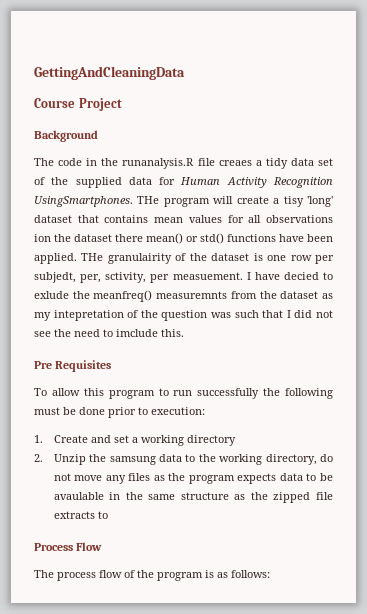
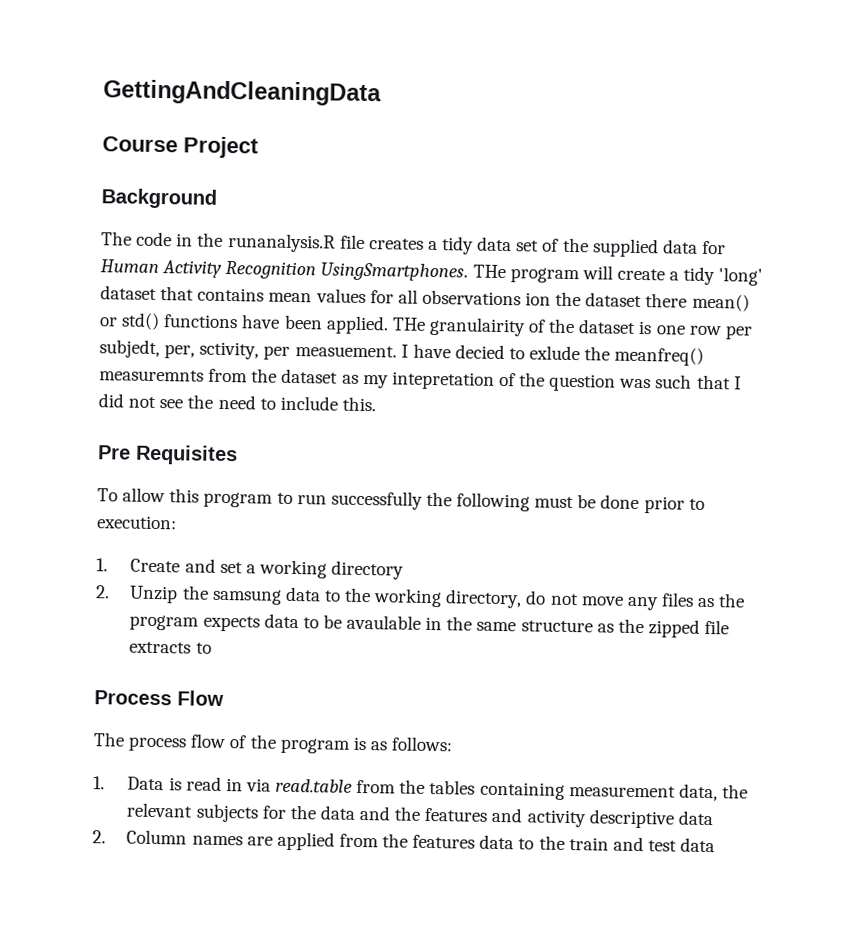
- The code in the runanalysis.R file creaes a tidy data set of the supplied data for Human Activity Recognition UsingSmartphones.
+ The code in the runanalysis.R file creates a tidy data set of the supplied data for Human Activity Recognition UsingSmartphones.
- THe program will create a tisy 'long' dataset that contains mean values for all observations ion the dataset there mean() or std() functions have been applied.
+ THe program will create a tidy 'long' dataset that contains mean values for all observations ion the dataset there mean() or std() functions have been applied.
- I have decied to exlude the meanfreq() measuremnts from the dataset as my intepretation of the question was such that I did not see the need to imclude this.
+ I have decied to exlude the meanfreq() measuremnts from the dataset as my intepretation of the question was such that I did not see the need to include this.
+ 1. Data is read in via read.table from the tables containing measurement data, the relevant subjects for the data and the features and activity descriptive data
+ 2. Column names are applied from the features data to the train and test data

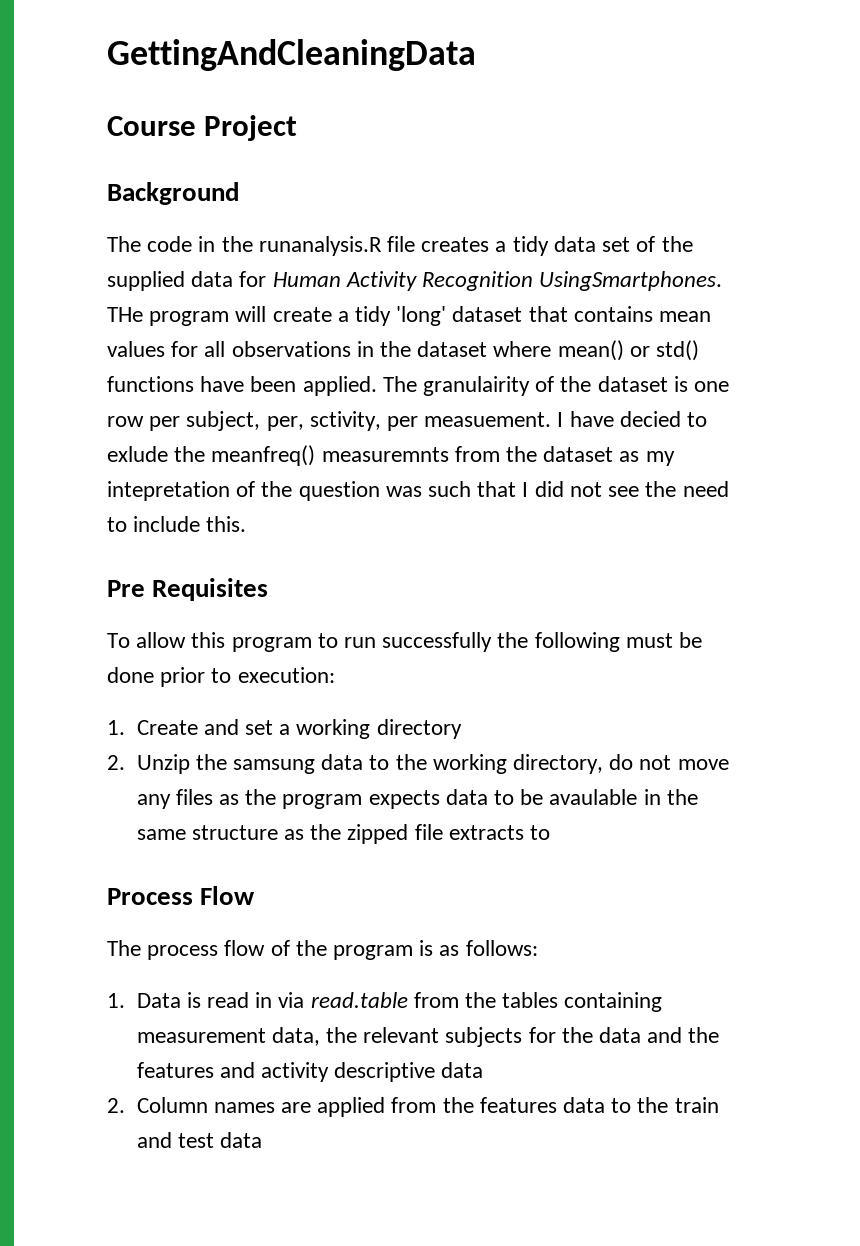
- THe program will create a tidy 'long' dataset that contains mean values for all observations ion the dataset there mean() or std() functions have been applied.
+ THe program will create a tidy 'long' dataset that contains mean values for all observations in the dataset where mean() or std() functions have been applied.
- THe granulairity of the dataset is one row per subjedt, per, sctivity, per measuement.
+ The granulairity of the dataset is one row per subject, per, sctivity, per measuement.

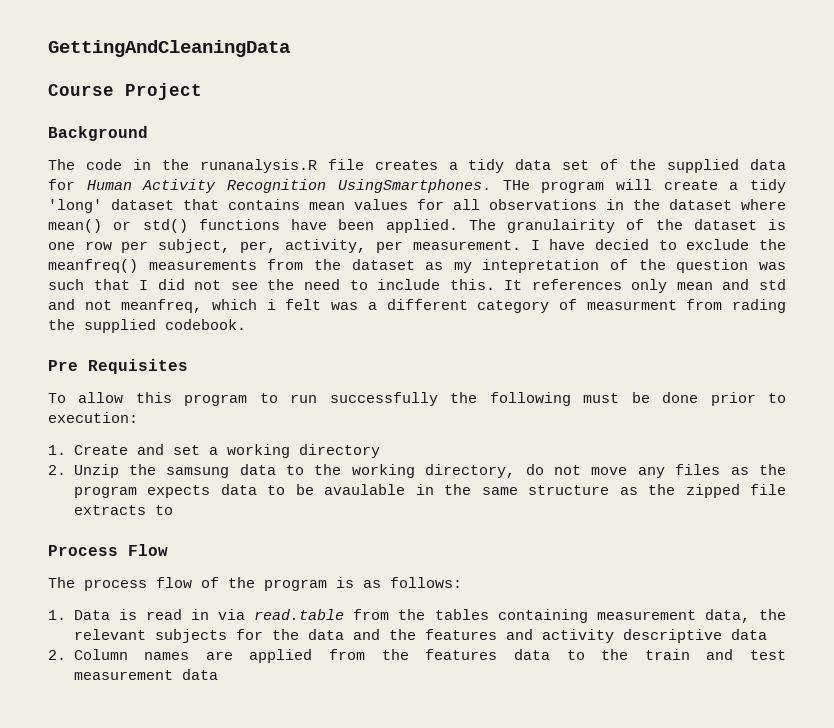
- The granulairity of the dataset is one row per subject, per, sctivity, per measuement.
+ The granulairity of the dataset is one row per subject, per, activity, per measurement.
- I have decied to exlude the meanfreq() measuremnts from the dataset as my intepretation of the question was such that I did not see the need to include this.
+ I have decied to exclude the meanfreq() measurements from the dataset as my intepretation of the question was such that I did not see the need to include this. It references only mean and std and not meanfreq, which i felt was a different category of measurment from rading the supplied codebook.
- 2. Column names are applied from the features data to the train and test data
+ 2. Column names are applied from the features data to the train and test measurement data

